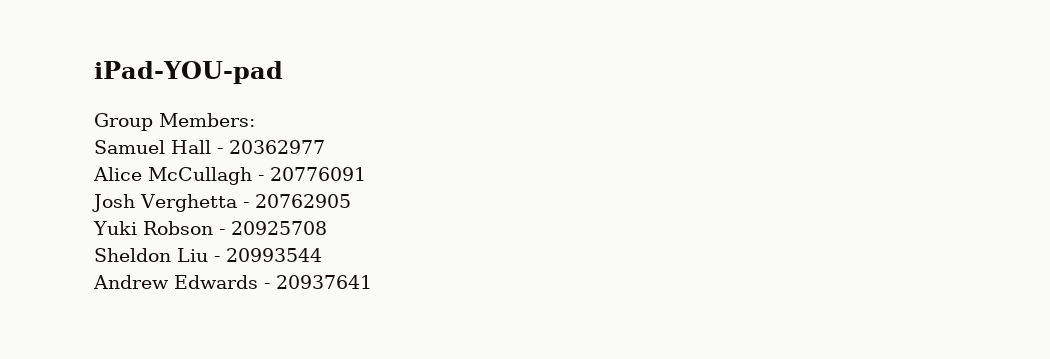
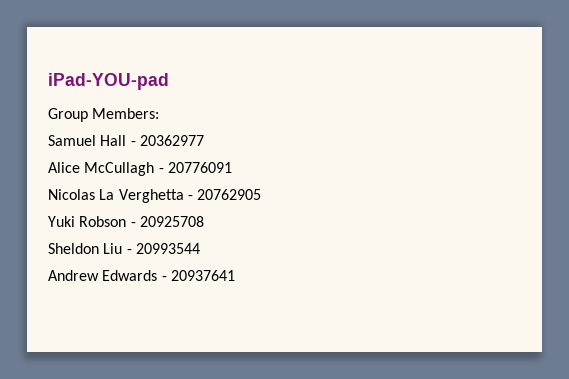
- Josh Verghetta - 20762905
+ Nicolas La Verghetta - 20762905

